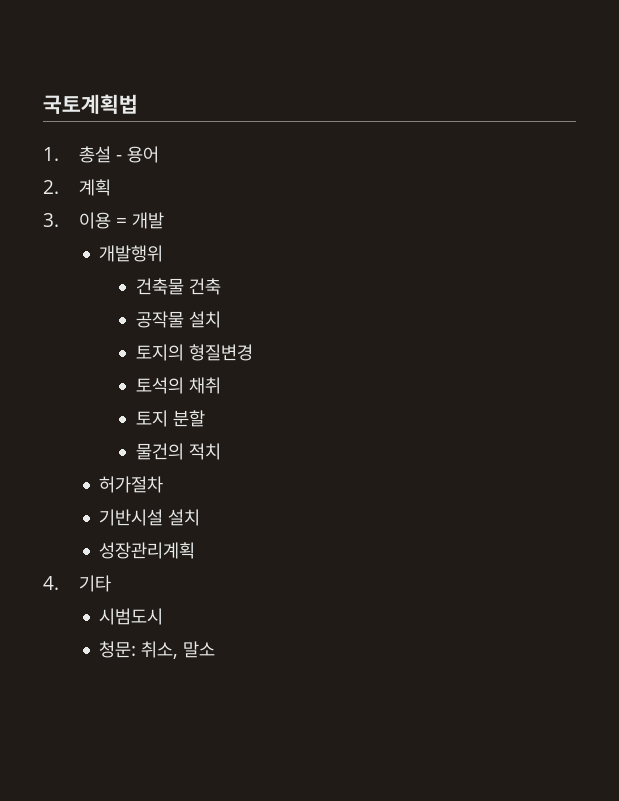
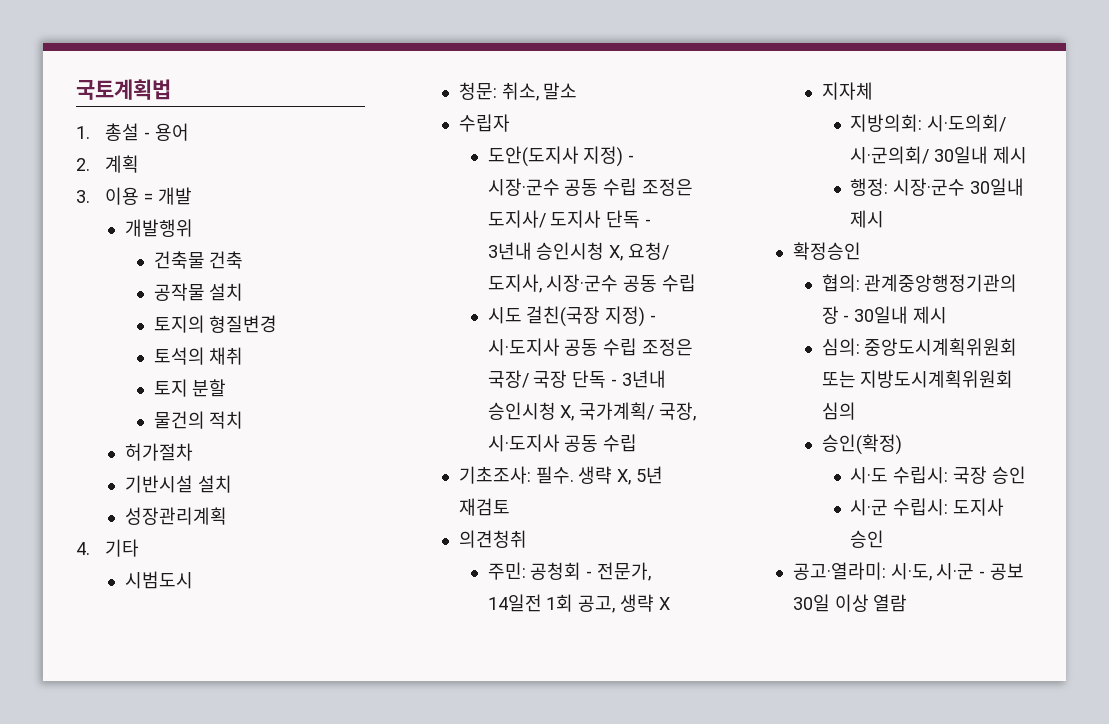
+ 수립자
+ 도안(도지사 지정) - 시장·군수 공동 수립 조정은 도지사/ 도지사 단독 - 3년내 승인시청 X, 요청/ 도지사, 시장·군수 공동 수립
+ 시도 걸친(국장 지정) - 시·도지사 공동 수립 조정은 국장/ 국장 단독 - 3년내 승인시청 X, 국가계획/ 국장, 시·도지사 공동 수립
+ 기초조사: 필수. 생략 X, 5년 재검토
+ 의견청취
+ 주민: 공청회 - 전문가, 14일전 1회 공고, 생략 X
+ 지자체
+ 지방의회: 시·도의회/ 시·군의회/ 30일내 제시
+ 행정: 시장·군수 30일내 제시
+ 확정승인
+ 협의: 관계중앙행정기관의 장 - 30일내 제시
+ 심의: 중앙도시계획위원회 또는 지방도시계획위원회 심의
+ 승인(확정)
+ 시·도 수립시: 국장 승인
+ 시·군 수립시: 도지사 승인
+ 공고·열라미: 시·도, 시·군 - 공보 30일 이상 열람

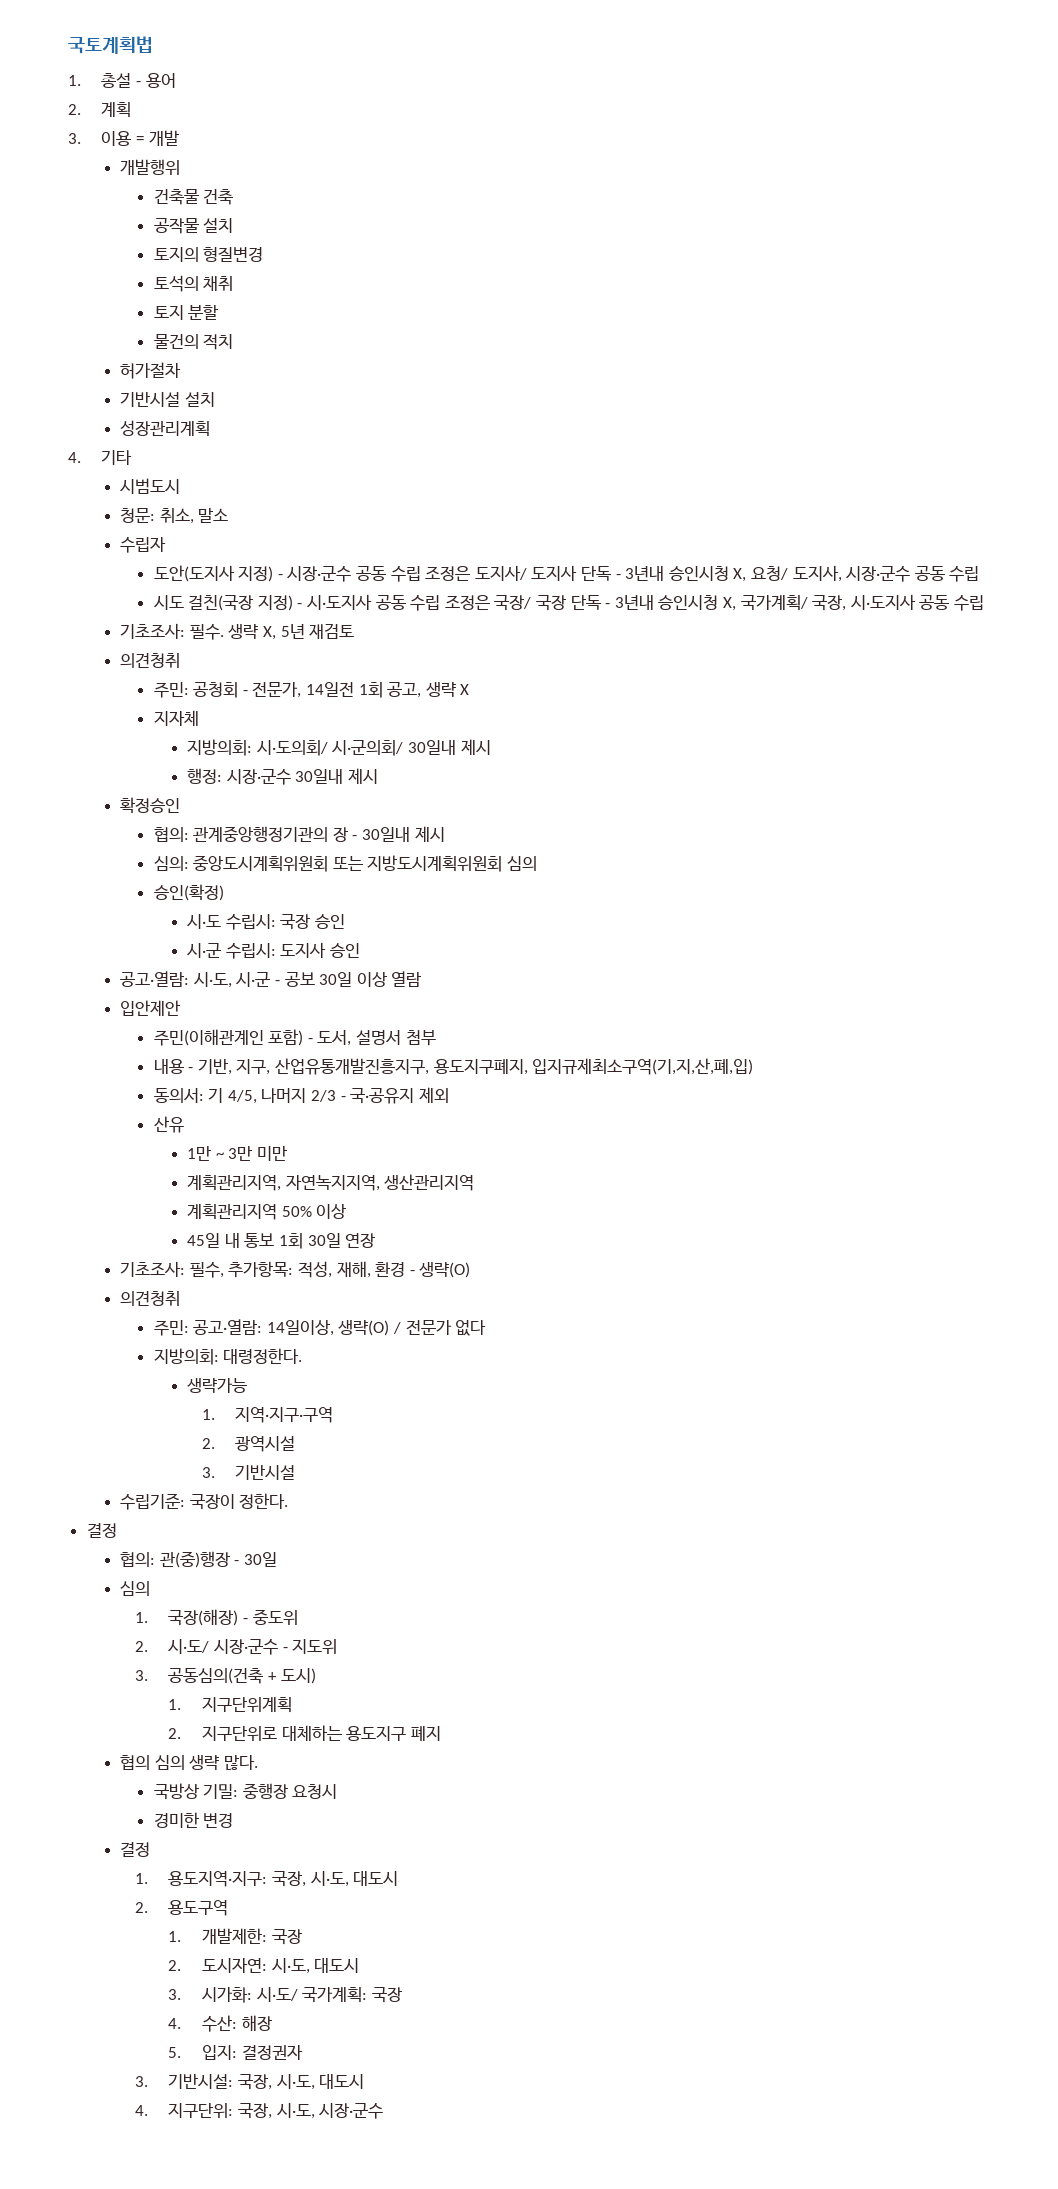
- 공고·열라미: 시·도, 시·군 - 공보 30일 이상 열람
+ 공고·열람: 시·도, 시·군 - 공보 30일 이상 열람
+ 입안제안
+ 주민(이해관계인 포함) - 도서, 설명서 첨부
+ 내용 - 기반, 지구, 산업유통개발진흥지구, 용도지구폐지, 입지규제최소구역(기,지,산,폐,입)
+ 동의서: 기 4/5, 나머지 2/3 - 국·공유지 제외
+ 산유
+ 1만 ~ 3만 미만
+ 계획관리지역, 자연녹지지역, 생산관리지역
+ 계획관리지역 50% 이상
+ 45일 내 통보 1회 30일 연장
+ 기초조사: 필수, 추가항목: 적성, 재해, 환경 - 생략(O)
+ 의견청취
+ 주민: 공고·열람: 14일이상, 생략(O) / 전문가 없다
+ 지방의회: 대령정한다.
+ 생략가능
+ 1. 지역·지구·구역
+ 2. 광역시설
+ 3. 기반시설
+ 수립기준: 국장이 정한다.
+ 결정
+ 협의: 관(중)행장 - 30일
+ 심의
+ 1. 국장(해장) - 중도위
+ 2. 시·도/ 시장·군수 - 지도위
+ 3. 공동심의(건축 + 도시)
+ 1. 지구단위계획
+ 2. 지구단위로 대체하는 용도지구 폐지
+ 협의 심의 생략 많다.
+ 국방상 기밀: 중행장 요청시
+ 경미한 변경
+ 결정
+ 1. 용도지역·지구: 국장, 시·도, 대도시
+ 2. 용도구역
+ 1. 개발제한: 국장
+ 2. 도시자연: 시·도, 대도시
+ 3. 시가화: 시·도/ 국가계획: 국장
+ 4. 수산: 해장
+ 5. 입지: 결정권자
+ 3. 기반시설: 국장, 시·도, 대도시
+ 4. 지구단위: 국장, 시·도, 시장·군수

